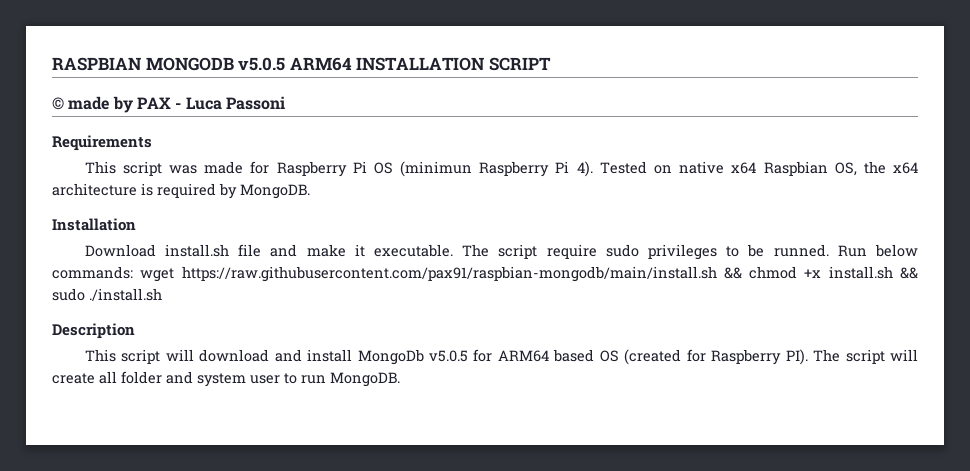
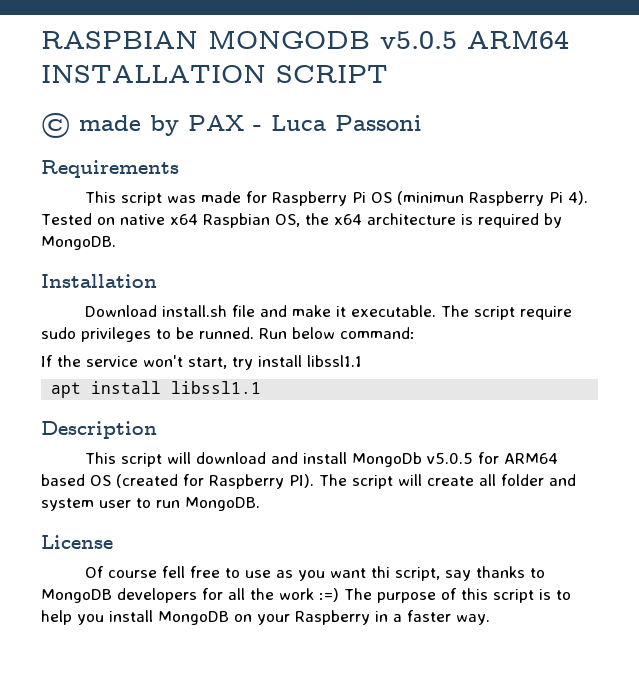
- Run below commands: wget https://raw.githubusercontent.com/pax91/raspbian-mongodb/main/install.sh && chmod +x install.sh && sudo ./install.sh
+ Run below command:
+ If the service won't start, try install libssl1.1
+ apt install libssl1.1
+ License
+ Of course fell free to use as you want thi script, say thanks to MongoDB developers for all the work :=) The purpose of this script is to help you install MongoDB on your Raspberry in a faster way.

